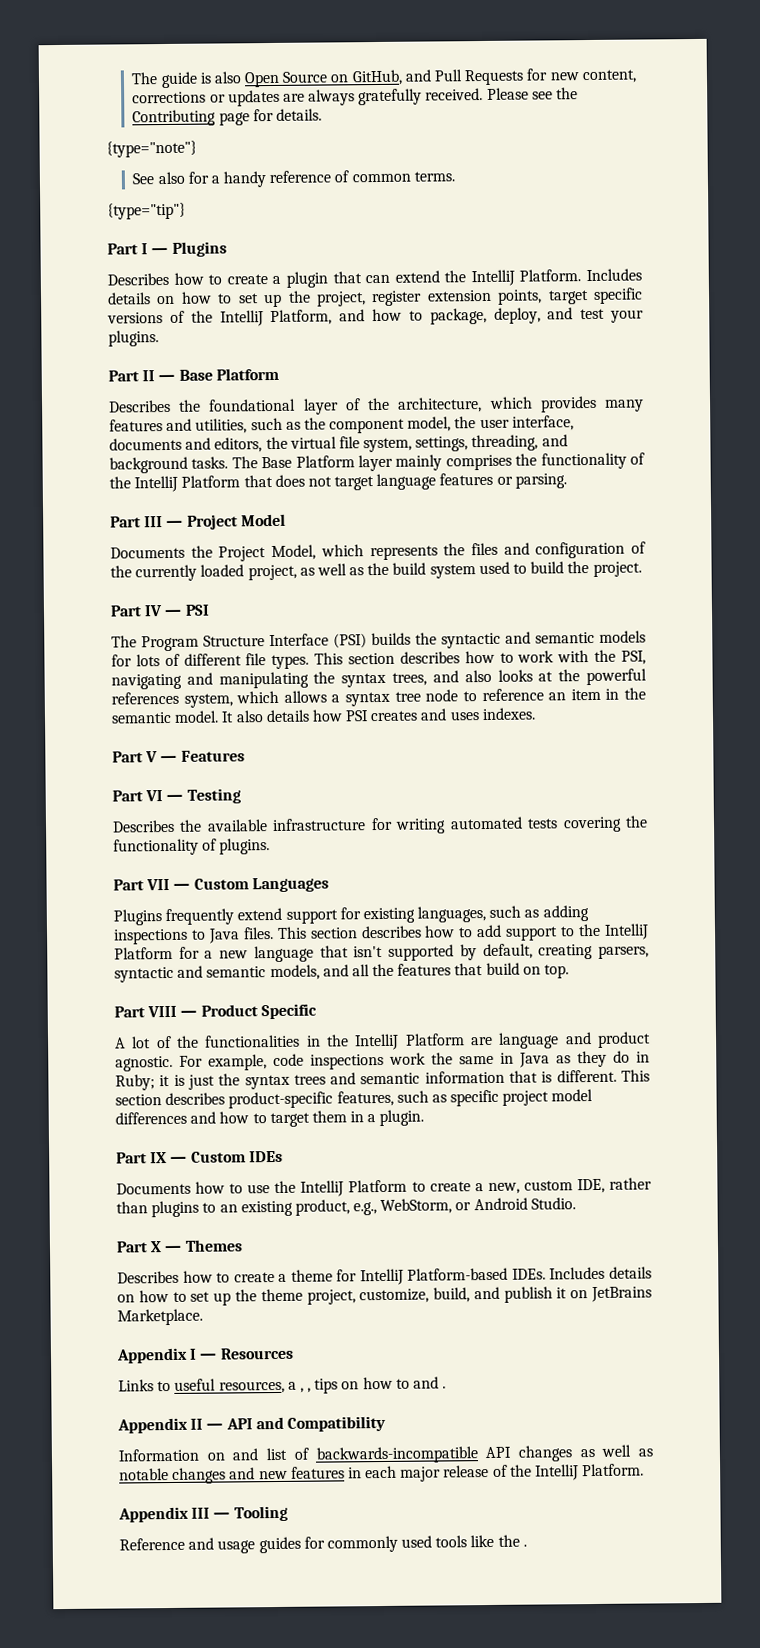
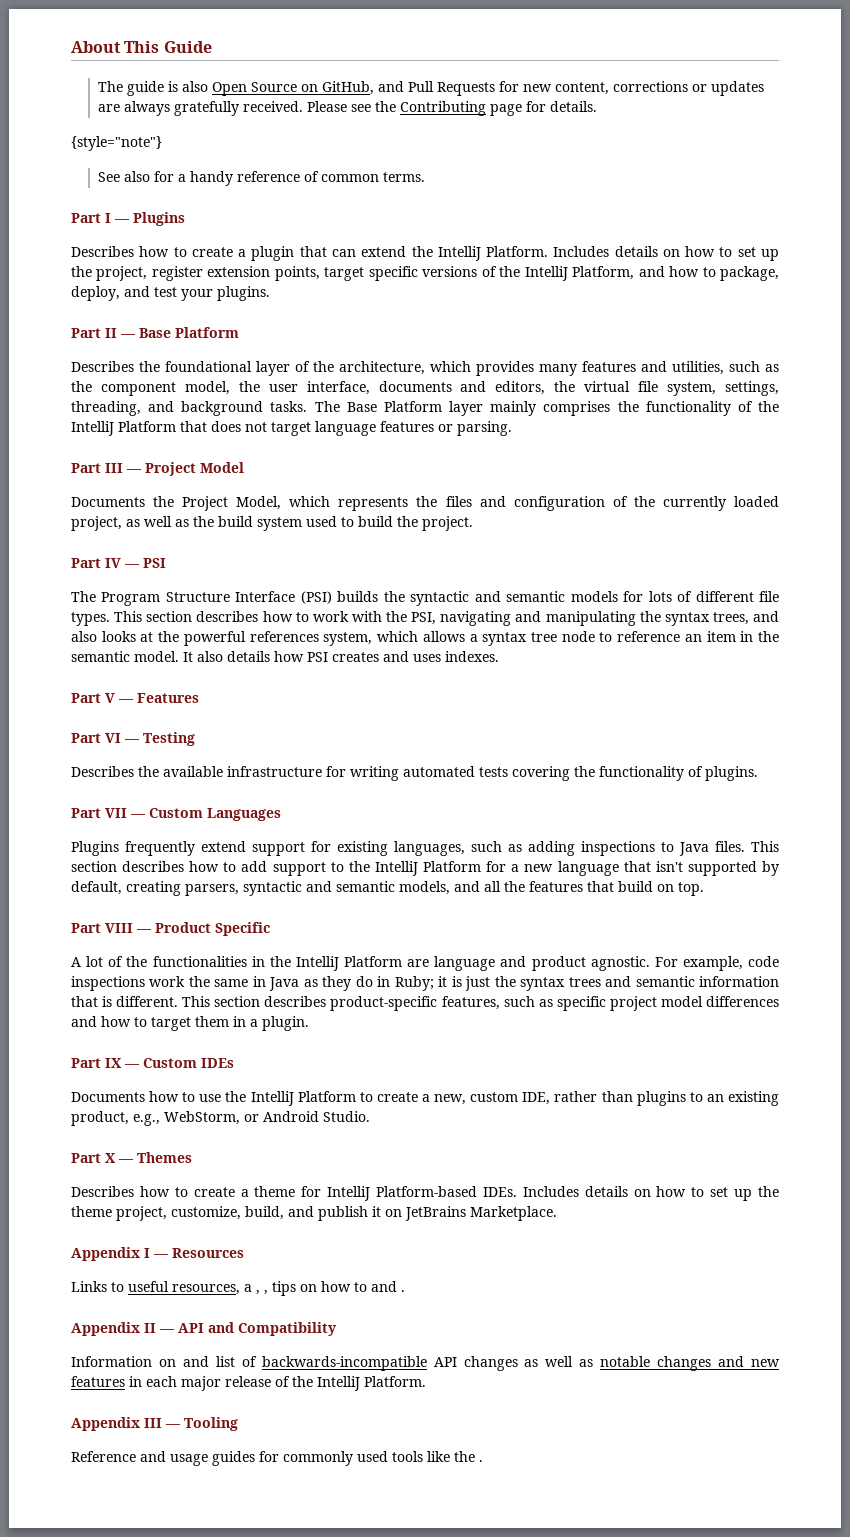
+ About This Guide
- {type="note"}
+ {style="note"}
- {type="tip"}

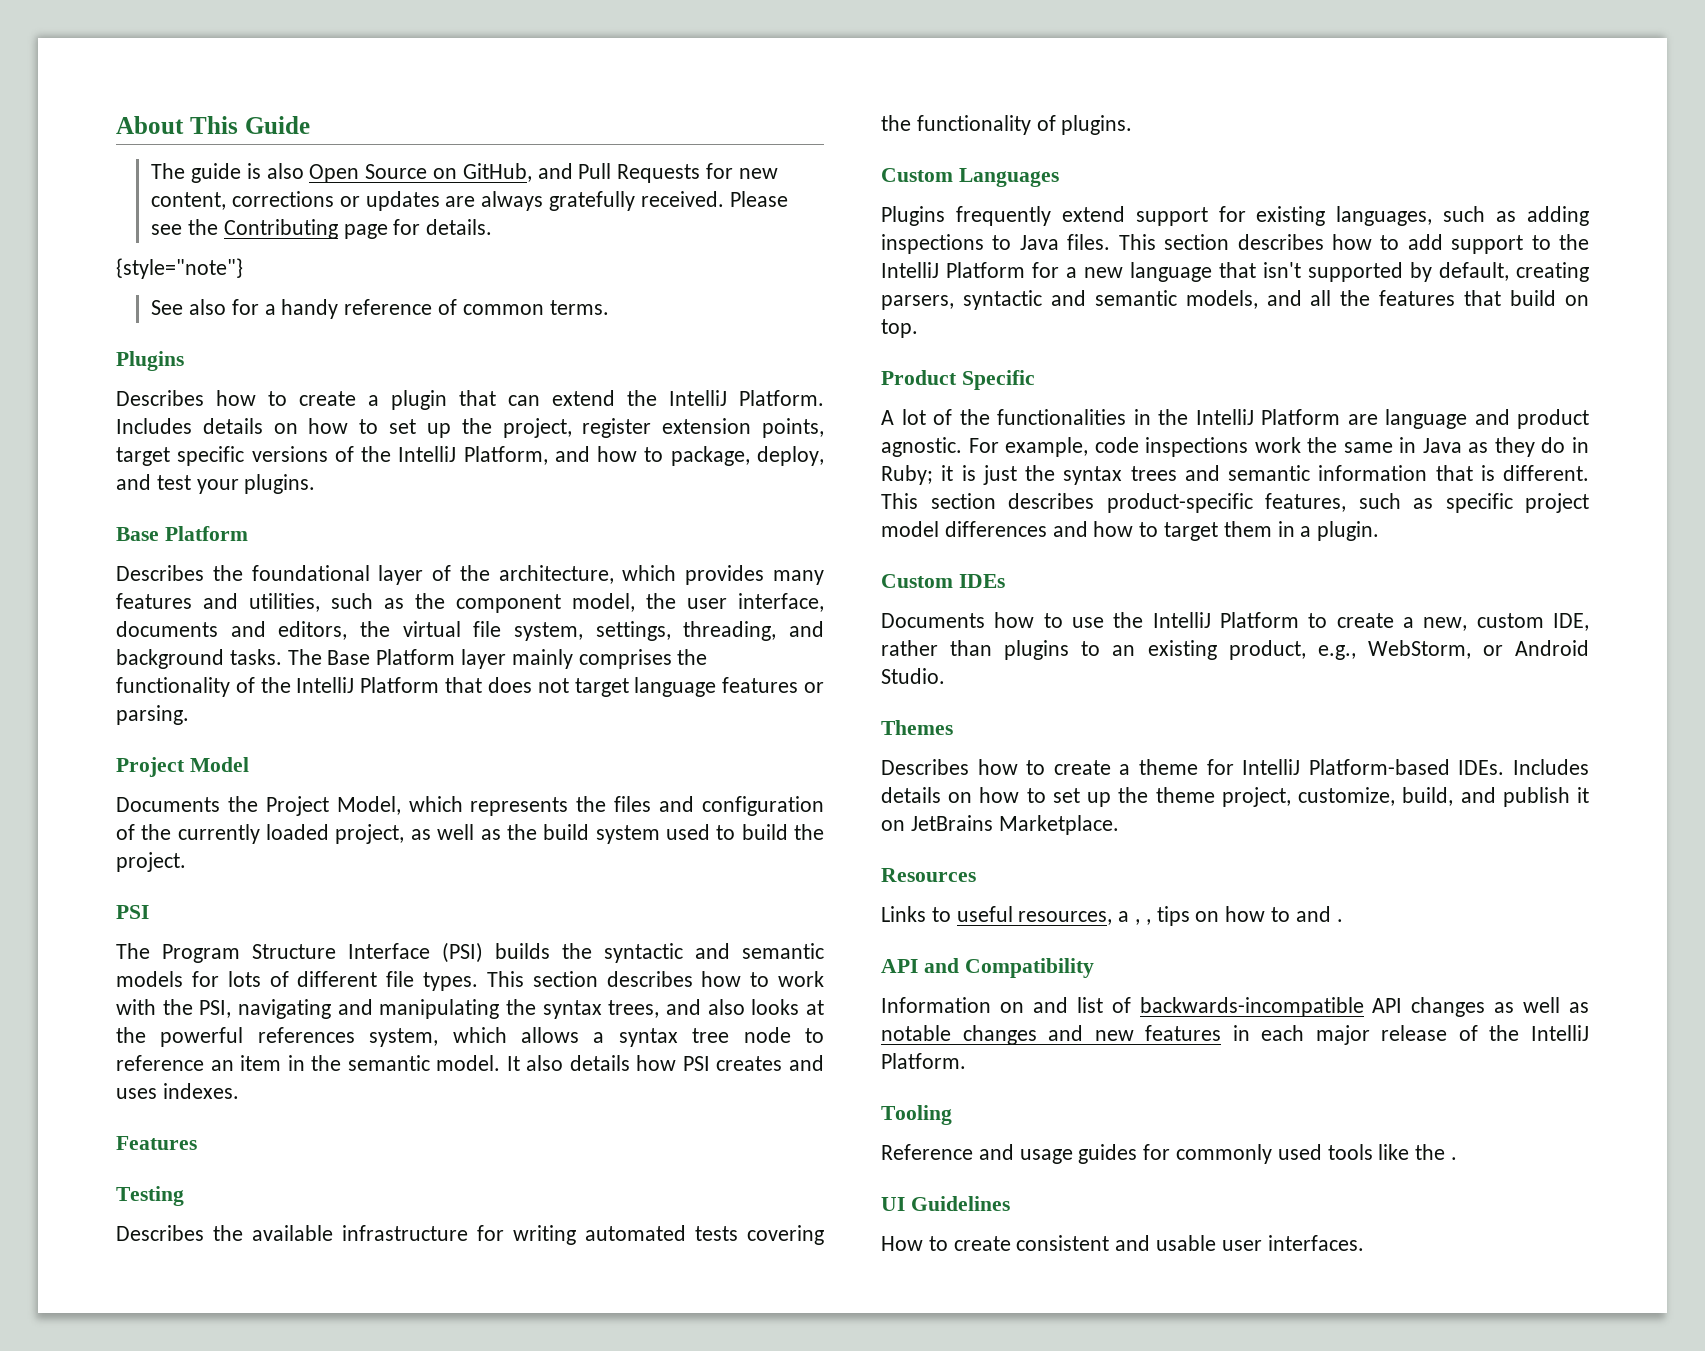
  See also for a handy reference of common terms.
- Part I — Plugins
+ Plugins
  Includes details on how to set up the project, register extension points, target specific versions of the IntelliJ Platform, and how to package, deploy, and test your plugins.
- Part II — Base Platform
+ Base Platform
- Part III — Project Model
+ Project Model
  Documents the Project Model, which represents the files and configuration of the currently loaded project, as well as the build system used to build the project.
- Part IV — PSI
+ PSI
- Part V — Features
- Part VI — Testing
+ Features
+ Testing
- Part VII — Custom Languages
+ Custom Languages
- Part VIII — Product Specific
+ Product Specific
- Part IX — Custom IDEs
+ Custom IDEs
- Part X — Themes
+ Themes
- Appendix I — Resources
+ Resources
- Appendix II — API and Compatibility
+ API and Compatibility
- Appendix III — Tooling
+ Tooling
+ UI Guidelines
+ How to create consistent and usable user interfaces.

